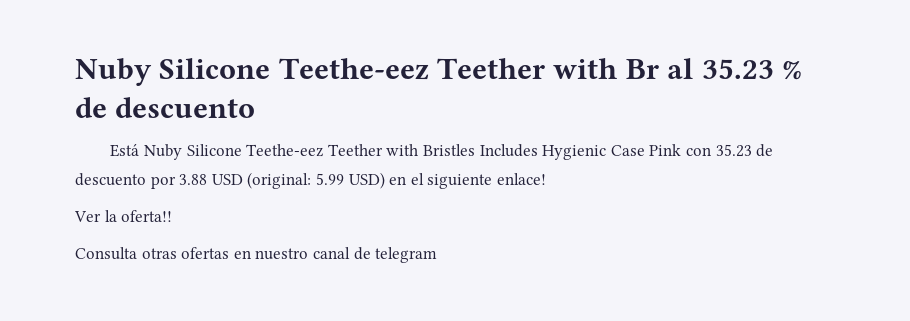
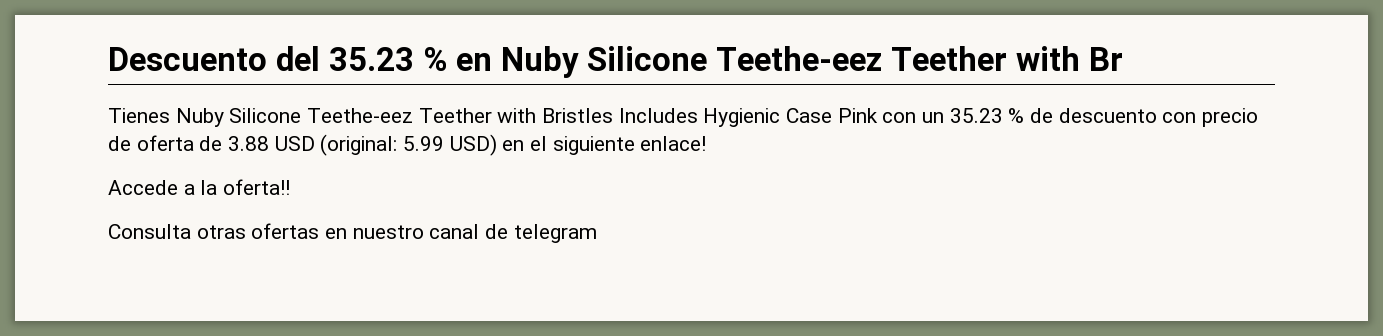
- Nuby Silicone Teethe-eez Teether with Br al 35.23 % de descuento
- Está Nuby Silicone Teethe-eez Teether with Bristles Includes Hygienic Case Pink con 35.23 de descuento por 3.88 USD (original: 5.99 USD) en el siguiente enlace!
+ Descuento del 35.23 % en Nuby Silicone Teethe-eez Teether with Br
+ Tienes Nuby Silicone Teethe-eez Teether with Bristles Includes Hygienic Case Pink con un 35.23 % de descuento con precio de oferta de 3.88 USD (original: 5.99 USD) en el siguiente enlace!
- Ver la oferta!!
+ Accede a la oferta!!

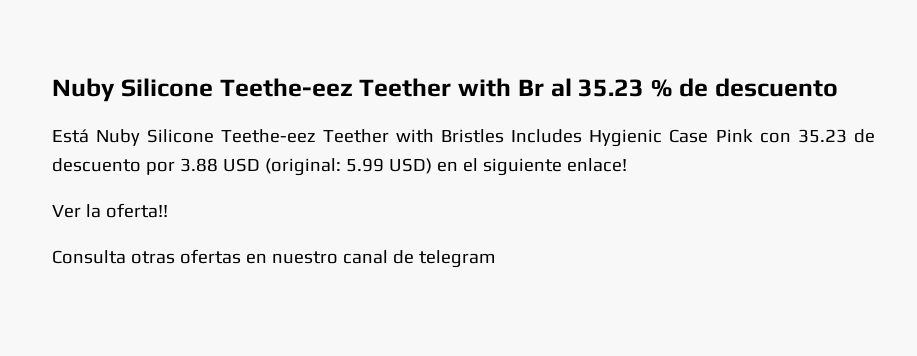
- Descuento del 35.23 % en Nuby Silicone Teethe-eez Teether with Br
- Tienes Nuby Silicone Teethe-eez Teether with Bristles Includes Hygienic Case Pink con un 35.23 % de descuento con precio de oferta de 3.88 USD (original: 5.99 USD) en el siguiente enlace!
+ Nuby Silicone Teethe-eez Teether with Br al 35.23 % de descuento
+ Está Nuby Silicone Teethe-eez Teether with Bristles Includes Hygienic Case Pink con 35.23 de descuento por 3.88 USD (original: 5.99 USD) en el siguiente enlace!
- Accede a la oferta!!
+ Ver la oferta!!

